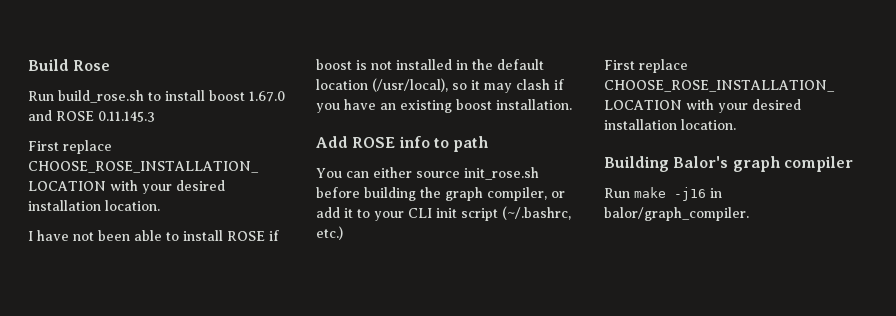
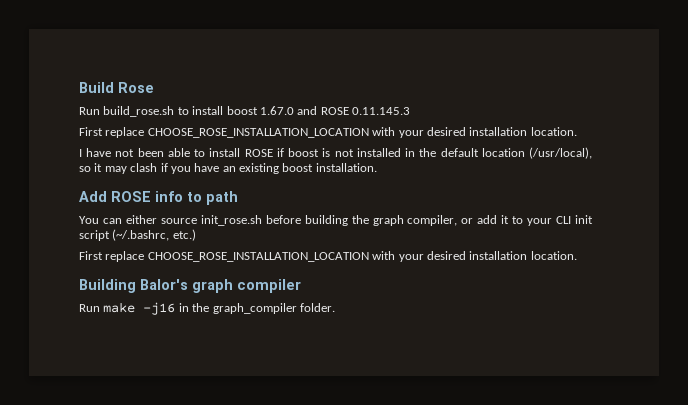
- Run make -j16 in balor/graph_compiler.
+ Run make -j16 in the graph_compiler folder.

